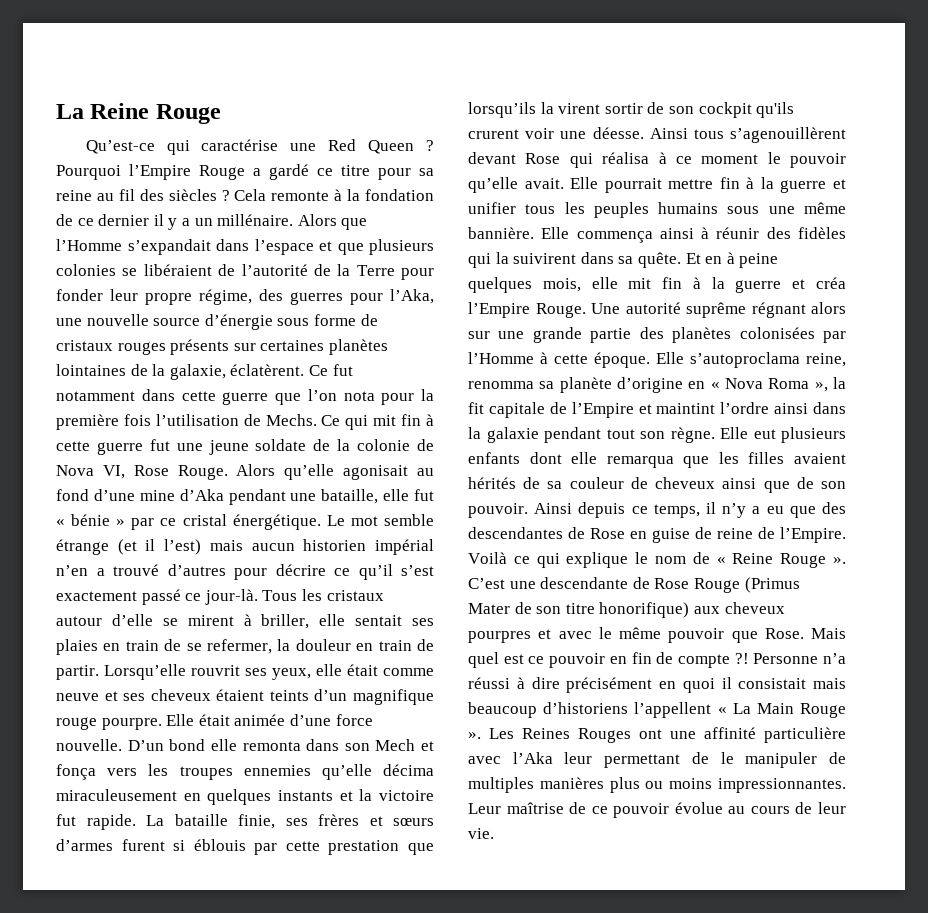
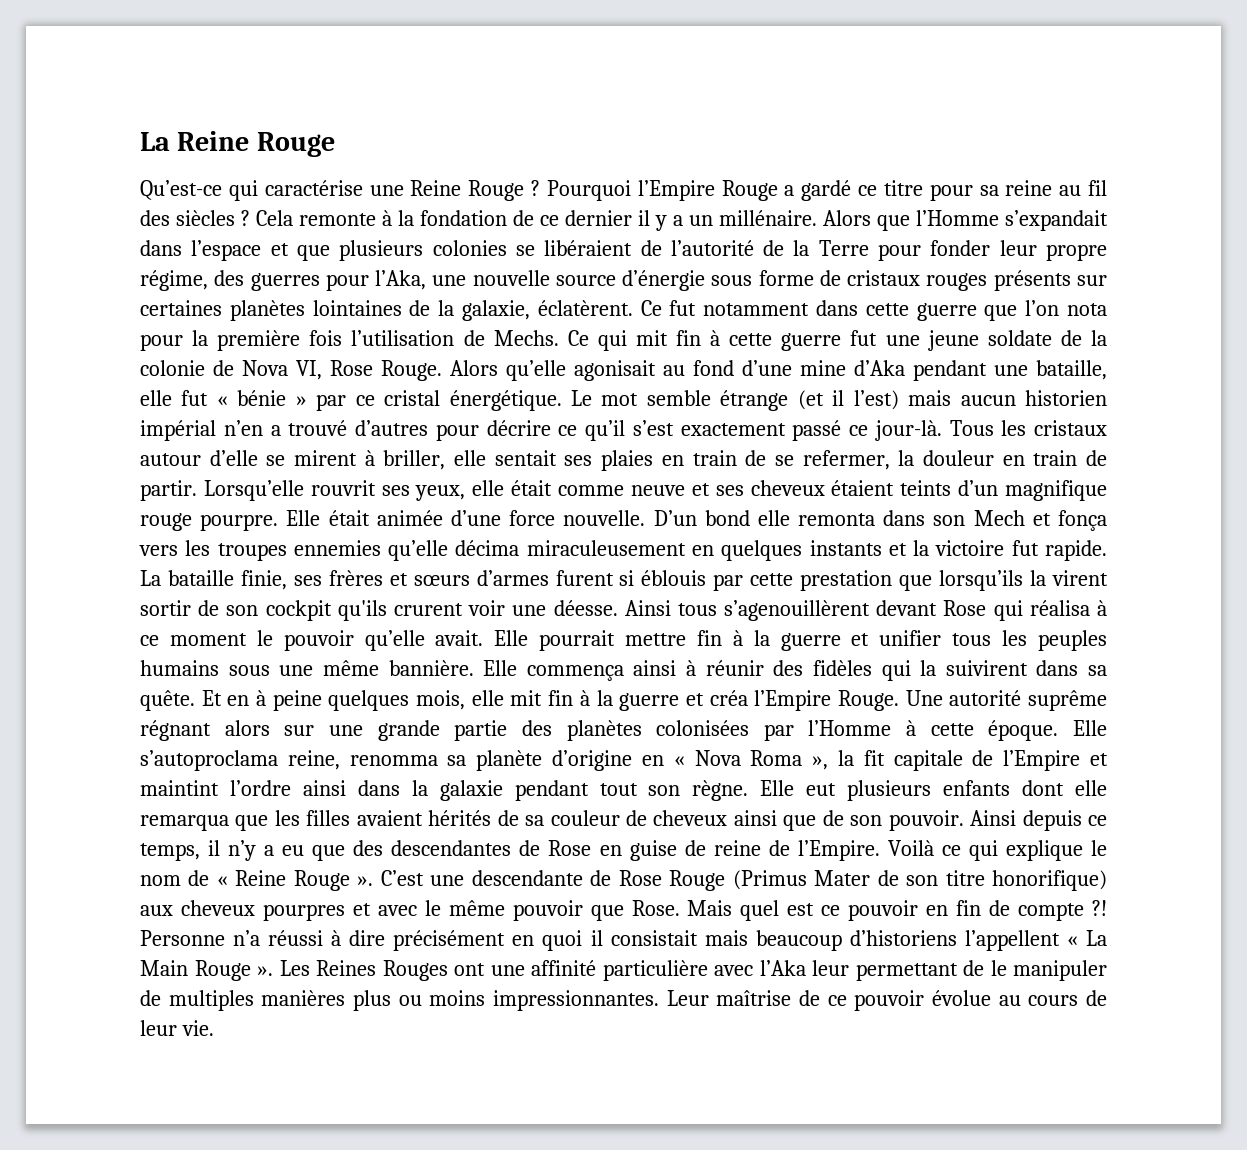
- Qu’est-ce qui caractérise une Red Queen ?
+ Qu’est-ce qui caractérise une Reine Rouge ?

